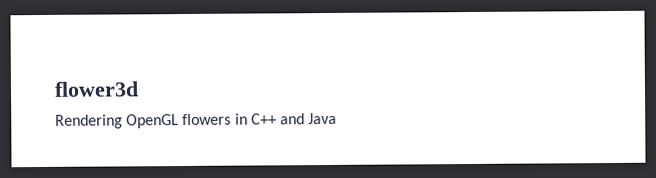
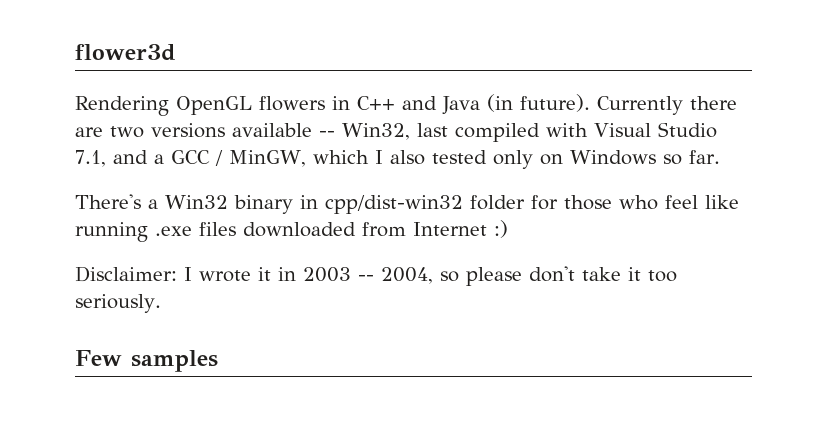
- Rendering OpenGL flowers in C++ and Java
+ Rendering OpenGL flowers in C++ and Java (in future). Currently there are two versions available -- Win32, last compiled with Visual Studio 7.1, and a GCC / MinGW, which I also tested only on Windows so far.
+ There's a Win32 binary in cpp/dist-win32 folder for those who feel like running .exe files downloaded from Internet :)
+ Disclaimer: I wrote it in 2003 -- 2004, so please don't take it too seriously.
+ Few samples

